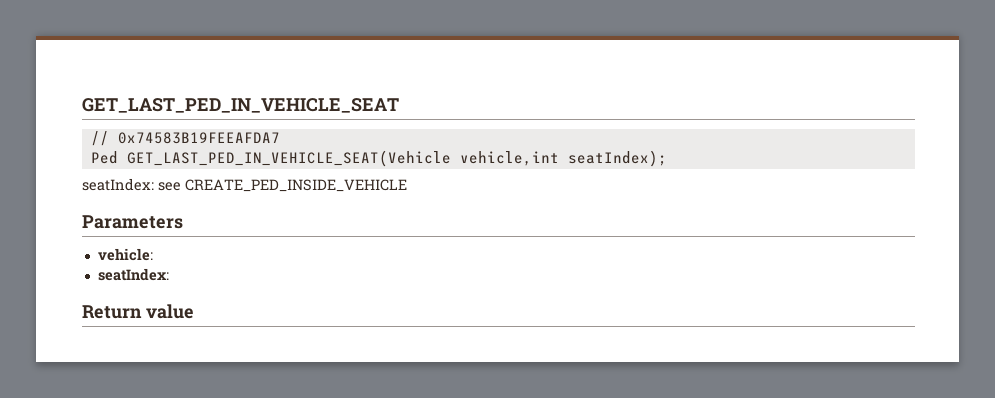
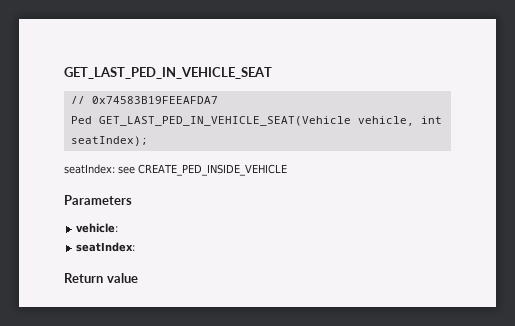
- Ped GET_LAST_PED_IN_VEHICLE_SEAT(Vehicle vehicle,int seatIndex);
+ Ped GET_LAST_PED_IN_VEHICLE_SEAT(Vehicle vehicle, int seatIndex);

